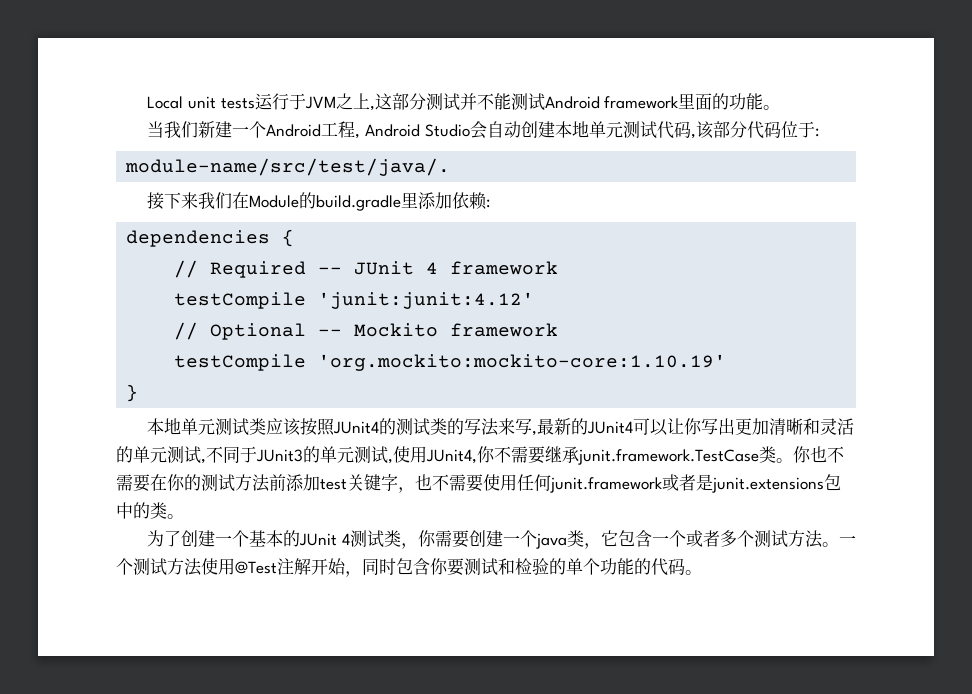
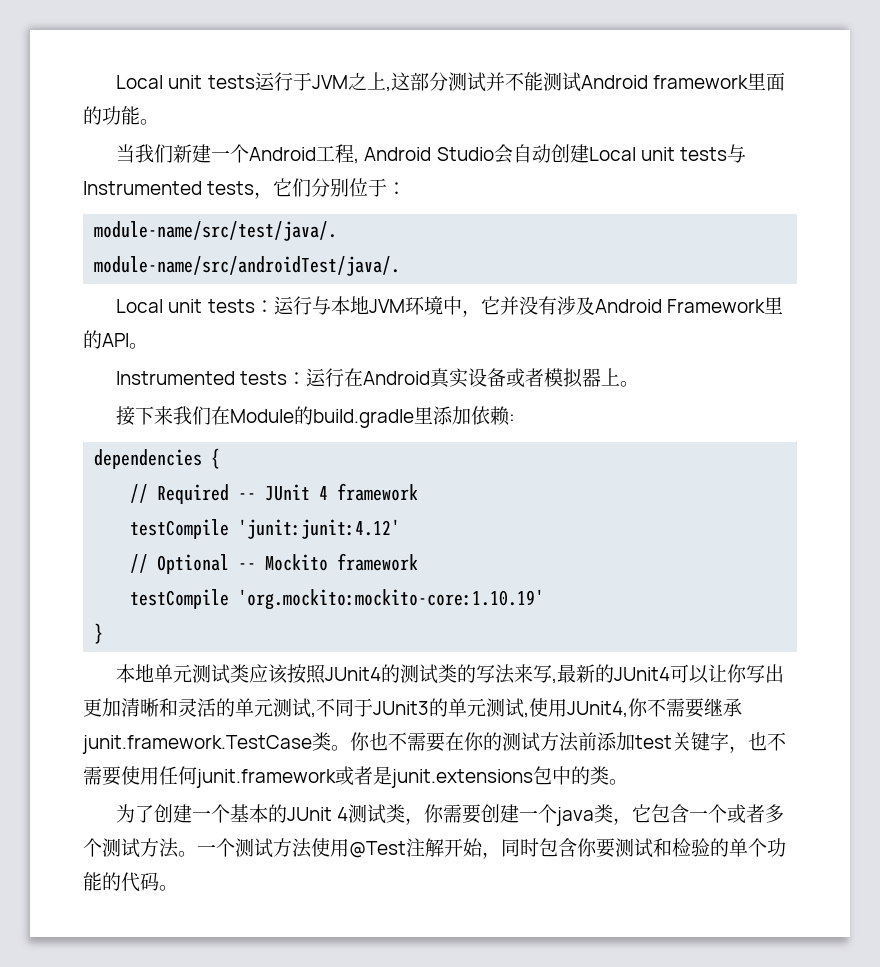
- 当我们新建一个Android工程, Android Studio会自动创建本地单元测试代码,该部分代码位于:
+ 当我们新建一个Android工程, Android Studio会自动创建Local unit tests与Instrumented tests，它们分别位于：
  module-name/src/test/java/.
+ module-name/src/androidTest/java/.
+ Local unit tests：运行与本地JVM环境中，它并没有涉及Android Framework里的API。
+ Instrumented tests：运行在Android真实设备或者模拟器上。

